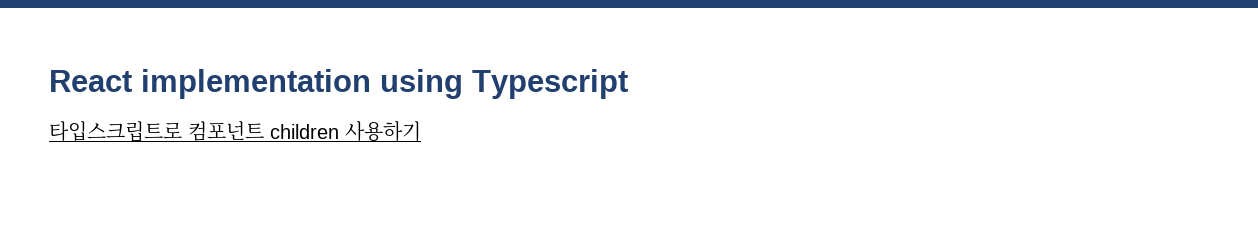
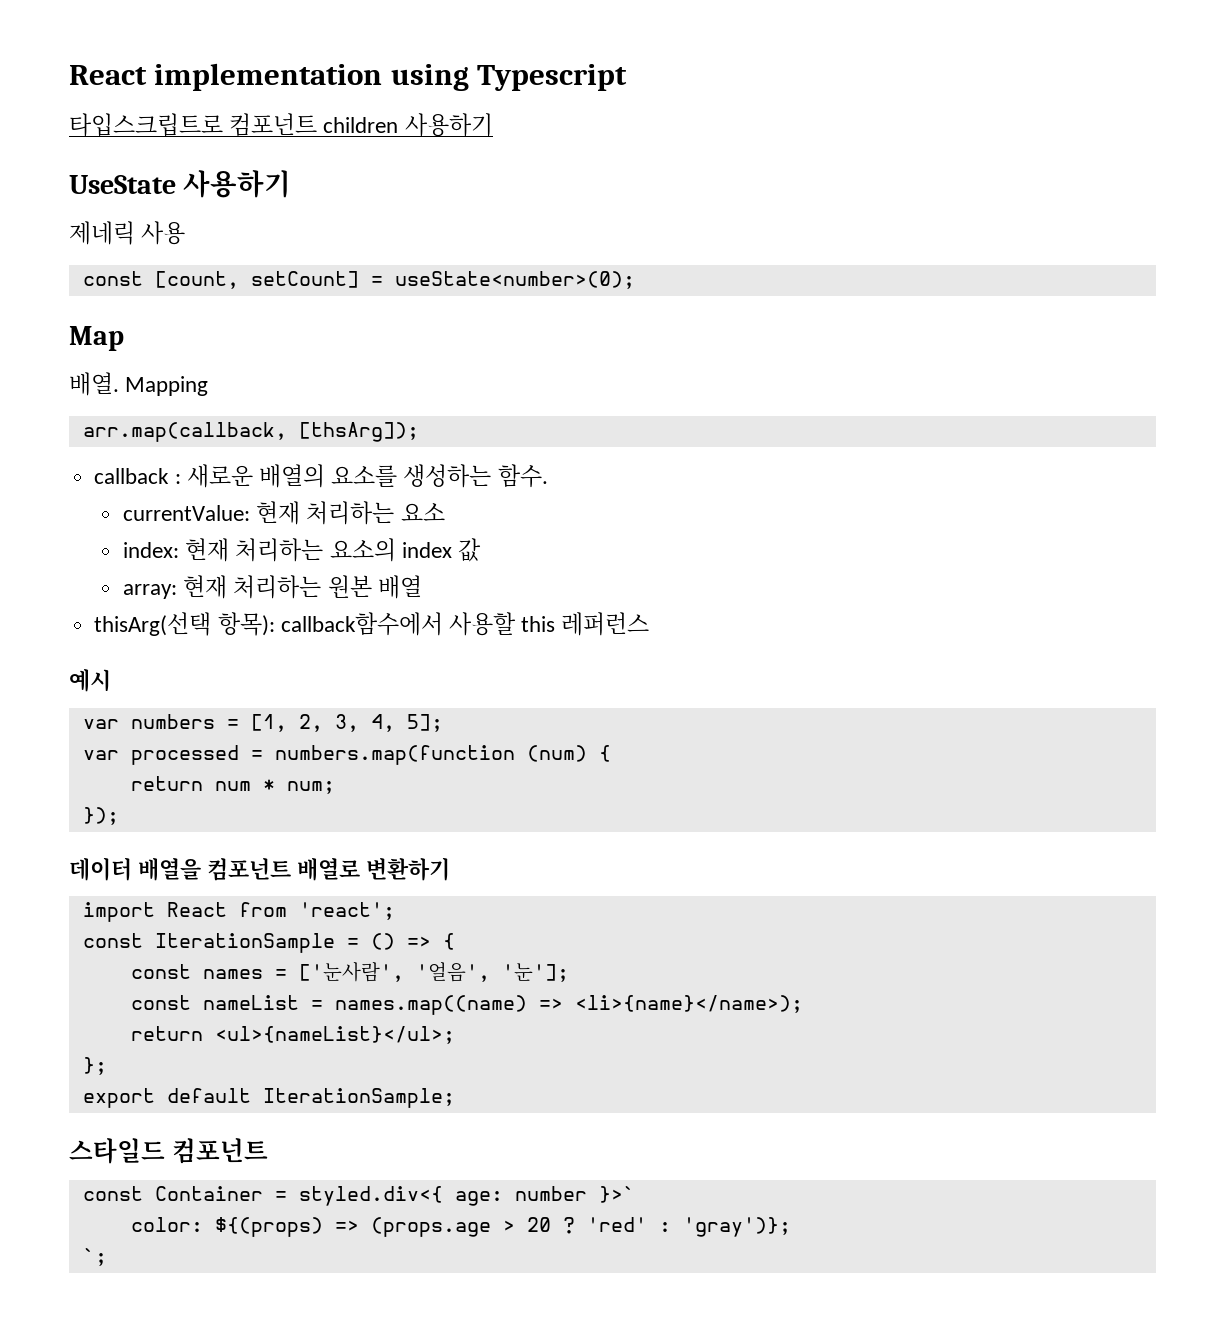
+ UseState 사용하기
+ 제네릭 사용
+ const [count, setCount] = useState<number>(0);
+ Map
+ 배열. Mapping
+ arr.map(callback, [thsArg]);
+ callback : 새로운 배열의 요소를 생성하는 함수.
+ currentValue: 현재 처리하는 요소
+ index: 현재 처리하는 요소의 index 값
+ array: 현재 처리하는 원본 배열
+ thisArg(선택 항목): callback함수에서 사용할 this 레퍼런스
+ 예시
+ var numbers = [1, 2, 3, 4, 5];
+ var processed = numbers.map(function (num) {
+ return num * num;
+ });
+ 데이터 배열을 컴포넌트 배열로 변환하기
+ import React from 'react';
+ const IterationSample = () => {
+ const names = ['눈사람', '얼음', '눈'];
+ const nameList = names.map((name) => <li>{name}</name>);
+ return <ul>{nameList}</ul>;
+ };
+ export default IterationSample;
+ 스타일드 컴포넌트
+ const Container = styled.div<{ age: number }>`
+ color: ${(props) => (props.age > 20 ? 'red' : 'gray')};
+ `;

